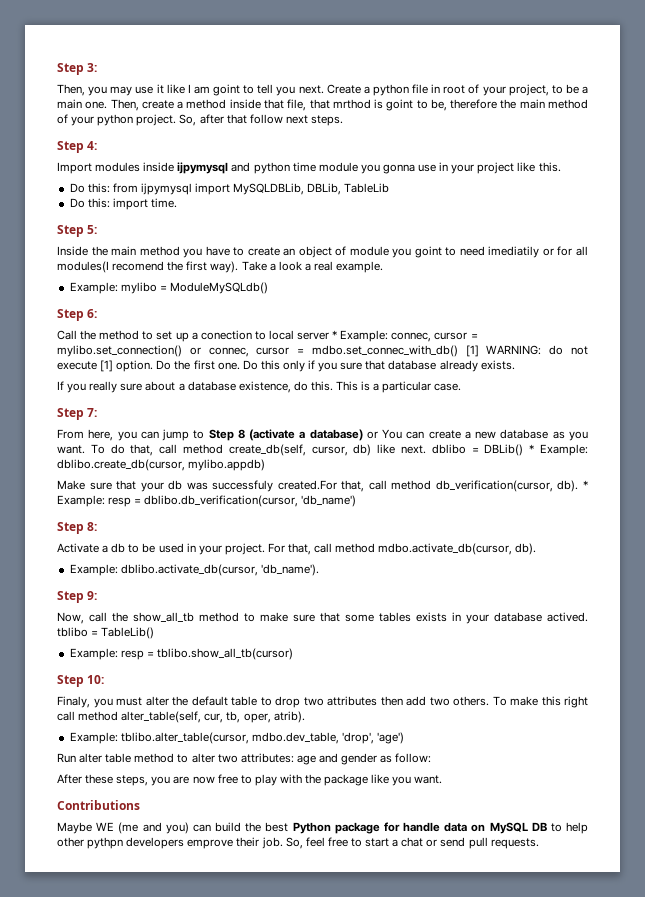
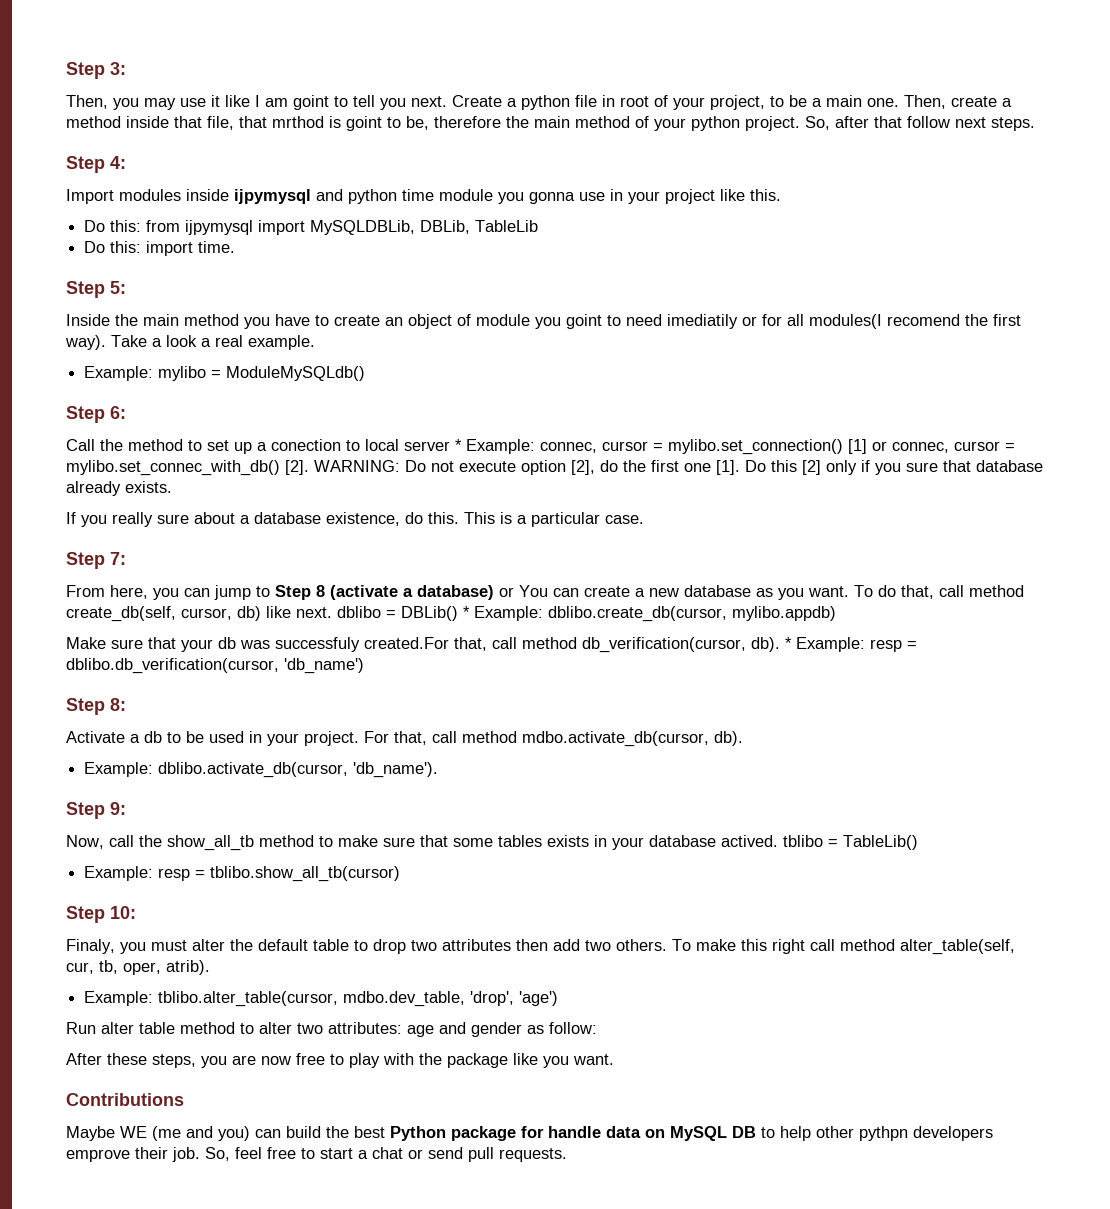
- Call the method to set up a conection to local server * Example: connec, cursor = mylibo.set_connection() or connec, cursor = mdbo.set_connec_with_db() [1] WARNING: do not execute [1] option. Do the first one.
+ Call the method to set up a conection to local server * Example: connec, cursor = mylibo.set_connection() [1] or connec, cursor = mylibo.set_connec_with_db() [2]. WARNING: Do not execute option [2], do the first one [1].
- Do this only if you sure that database already exists.
+ Do this [2] only if you sure that database already exists.

